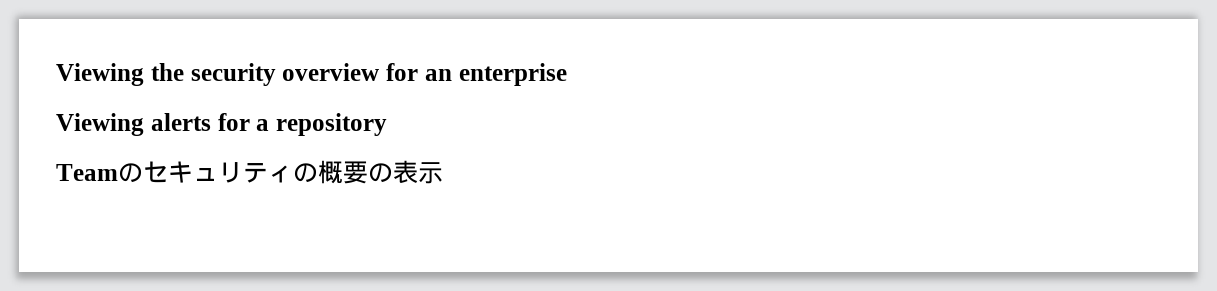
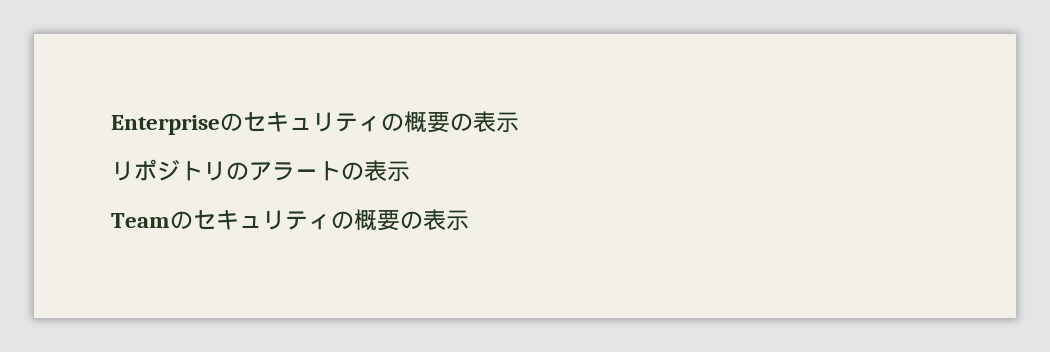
- Viewing the security overview for an enterprise
- Viewing alerts for a repository
+ Enterpriseのセキュリティの概要の表示
+ リポジトリのアラートの表示

